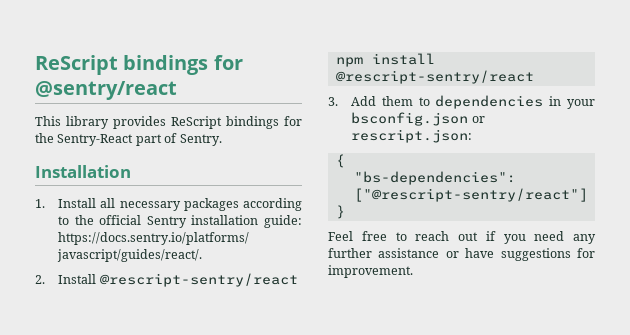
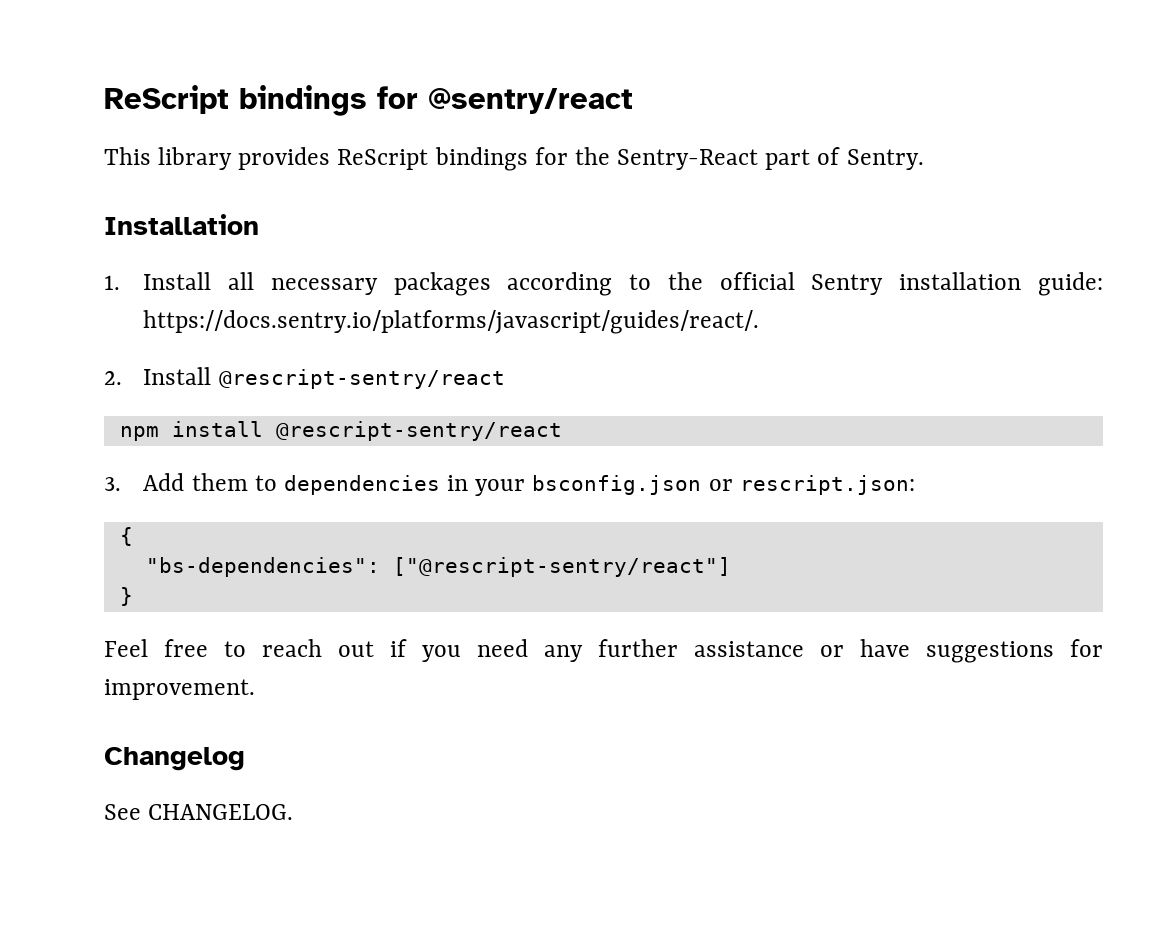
+ Changelog
+ See CHANGELOG.

